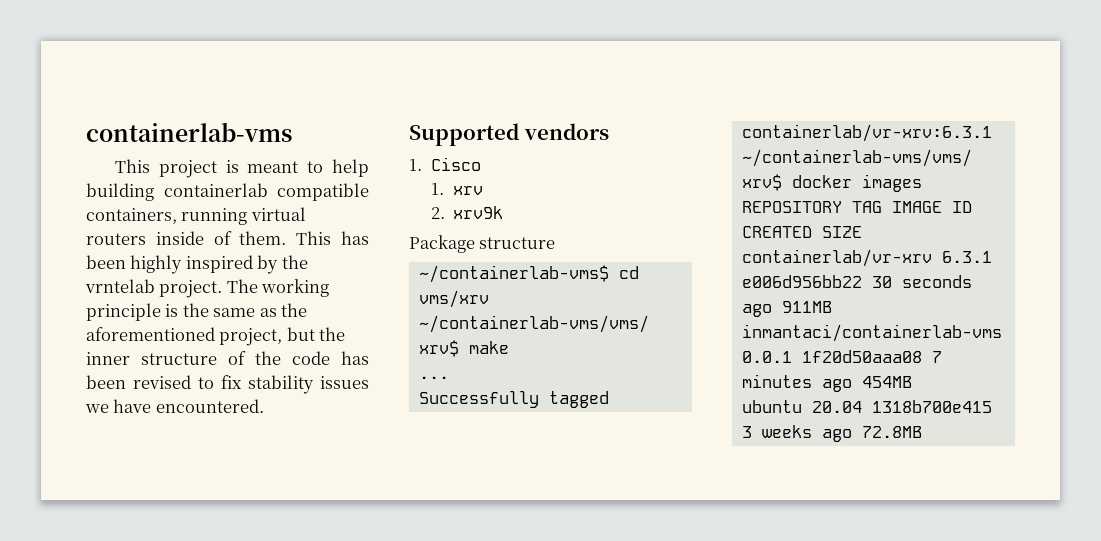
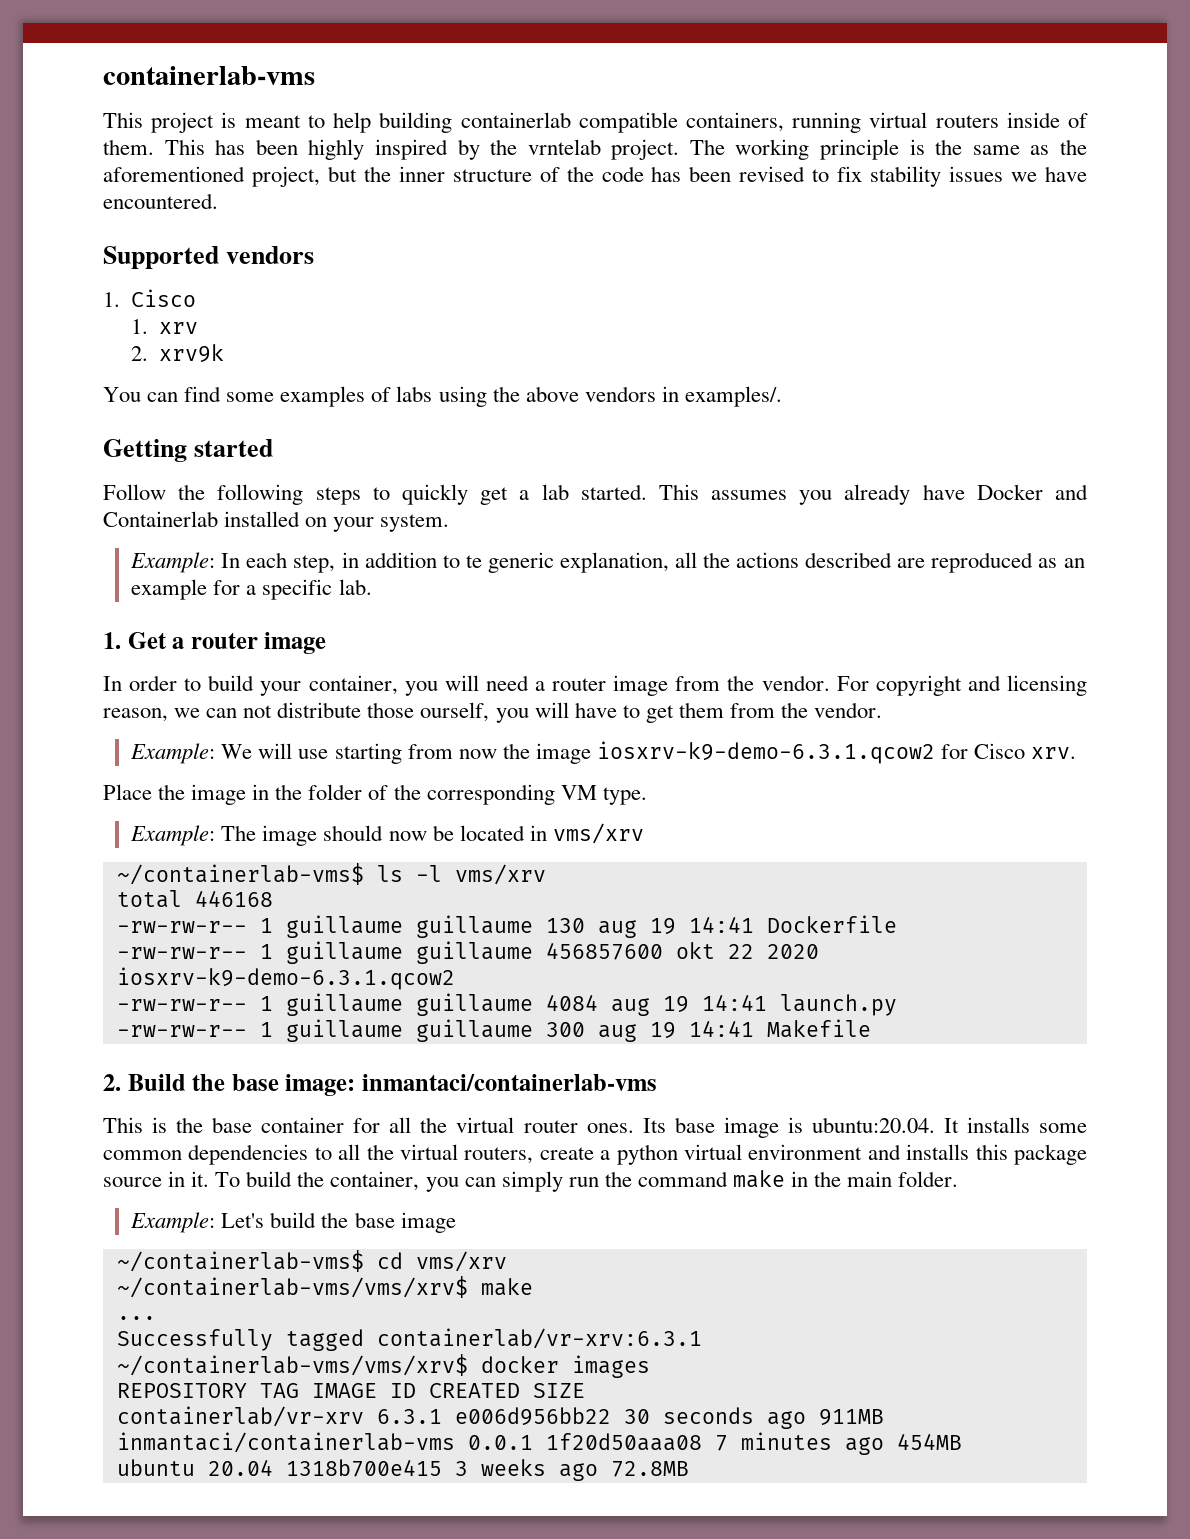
- Package structure
+ You can find some examples of labs using the above vendors in examples/.
+ Getting started
+ Follow the following steps to quickly get a lab started. This assumes you already have Docker and Containerlab installed on your system.
+ Example: In each step, in addition to te generic explanation, all the actions described are reproduced as an example for a specific lab.
+ 1. Get a router image
+ In order to build your container, you will need a router image from the vendor. For copyright and licensing reason, we can not distribute those ourself, you will have to get them from the vendor.
+ Example: We will use starting from now the image iosxrv-k9-demo-6.3.1.qcow2 for Cisco xrv.
+ Place the image in the folder of the corresponding VM type.
+ Example: The image should now be located in vms/xrv
+ ~/containerlab-vms$ ls -l vms/xrv
+ total 446168
+ -rw-rw-r-- 1 guillaume guillaume 130 aug 19 14:41 Dockerfile
+ -rw-rw-r-- 1 guillaume guillaume 456857600 okt 22 2020 iosxrv-k9-demo-6.3.1.qcow2
+ -rw-rw-r-- 1 guillaume guillaume 4084 aug 19 14:41 launch.py
+ -rw-rw-r-- 1 guillaume guillaume 300 aug 19 14:41 Makefile
+ 2. Build the base image: inmantaci/containerlab-vms
+ This is the base container for all the virtual router ones. Its base image is ubuntu:20.04. It installs some common dependencies to all the virtual routers, create a python virtual environment and installs this package source in it. To build the container, you can simply run the command make in the main folder.
+ Example: Let's build the base image

